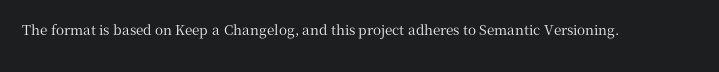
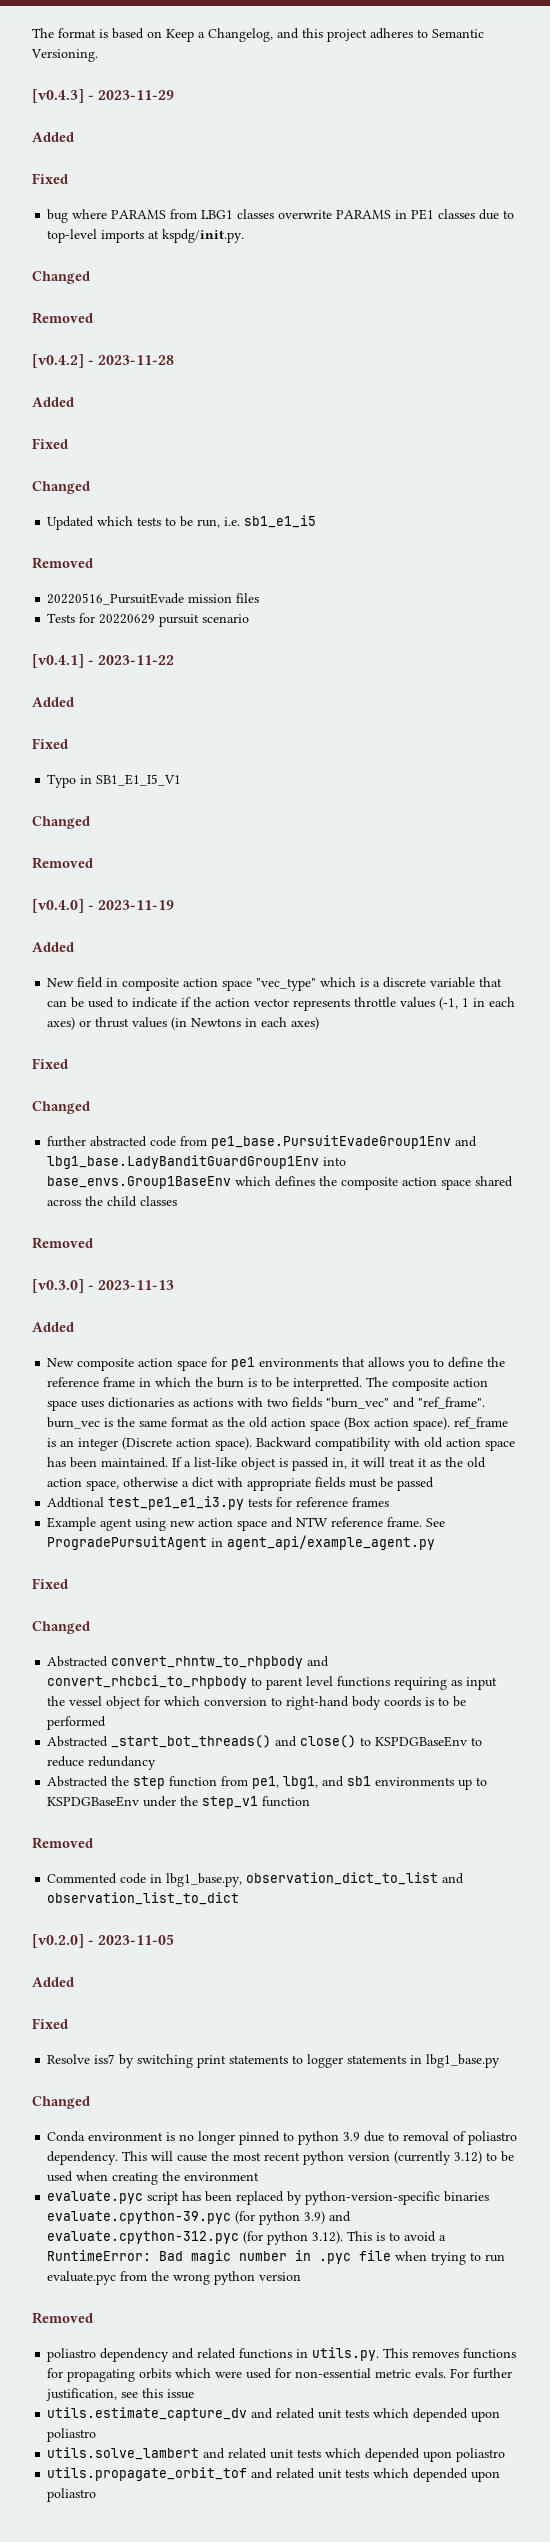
+ [v0.4.3] - 2023-11-29
+ Added
+ Fixed
+ bug where PARAMS from LBG1 classes overwrite PARAMS in PE1 classes due to top-level imports at kspdg/init.py.
+ Changed
+ Removed
+ [v0.4.2] - 2023-11-28
+ Added
+ Fixed
+ Changed
+ Updated which tests to be run, i.e. sb1_e1_i5
+ Removed
+ 20220516_PursuitEvade mission files
+ Tests for 20220629 pursuit scenario
+ [v0.4.1] - 2023-11-22
+ Added
+ Fixed
+ Typo in SB1_E1_I5_V1
+ Changed
+ Removed
+ [v0.4.0] - 2023-11-19
+ Added
+ New field in composite action space "vec_type" which is a discrete variable that can be used to indicate if the action vector represents throttle values (-1, 1 in each axes) or thrust values (in Newtons in each axes)
+ Fixed
+ Changed
+ further abstracted code from pe1_base.PursuitEvadeGroup1Env and lbg1_base.LadyBanditGuardGroup1Env into base_envs.Group1BaseEnv which defines the composite action space shared across the child classes
+ Removed
+ [v0.3.0] - 2023-11-13
+ Added
+ New composite action space for pe1 environments that allows you to define the reference frame in which the burn is to be interpretted. The composite action space uses dictionaries as actions with two fields "burn_vec" and "ref_frame". burn_vec is the same format as the old action space (Box action space). ref_frame is an integer (Discrete action space). Backward compatibility with old action space has been maintained. If a list-like object is passed in, it will treat it as the old action space, otherwise a dict with appropriate fields must be passed
+ Addtional test_pe1_e1_i3.py tests for reference frames
+ Example agent using new action space and NTW reference frame. See ProgradePursuitAgent in agent_api/example_agent.py
+ Fixed
+ Changed
+ Abstracted convert_rhntw_to_rhpbody and convert_rhcbci_to_rhpbody to parent level functions requiring as input the vessel object for which conversion to right-hand body coords is to be performed
+ Abstracted _start_bot_threads() and close() to KSPDGBaseEnv to reduce redundancy
+ Abstracted the step function from pe1, lbg1, and sb1 environments up to KSPDGBaseEnv under the step_v1 function
+ Removed
+ Commented code in lbg1_base.py, observation_dict_to_list and observation_list_to_dict
+ [v0.2.0] - 2023-11-05
+ Added
+ Fixed
+ Resolve iss7 by switching print statements to logger statements in lbg1_base.py
+ Changed
+ Conda environment is no longer pinned to python 3.9 due to removal of poliastro dependency. This will cause the most recent python version (currently 3.12) to be used when creating the environment
+ evaluate.pyc script has been replaced by python-version-specific binaries evaluate.cpython-39.pyc (for python 3.9) and evaluate.cpython-312.pyc (for python 3.12). This is to avoid a RuntimeError: Bad magic number in .pyc file when trying to run evaluate.pyc from the wrong python version
+ Removed
+ poliastro dependency and related functions in utils.py. This removes functions for propagating orbits which were used for non-essential metric evals. For further justification, see this issue
+ utils.estimate_capture_dv and related unit tests which depended upon poliastro
+ utils.solve_lambert and related unit tests which depended upon poliastro
+ utils.propagate_orbit_tof and related unit tests which depended upon poliastro

